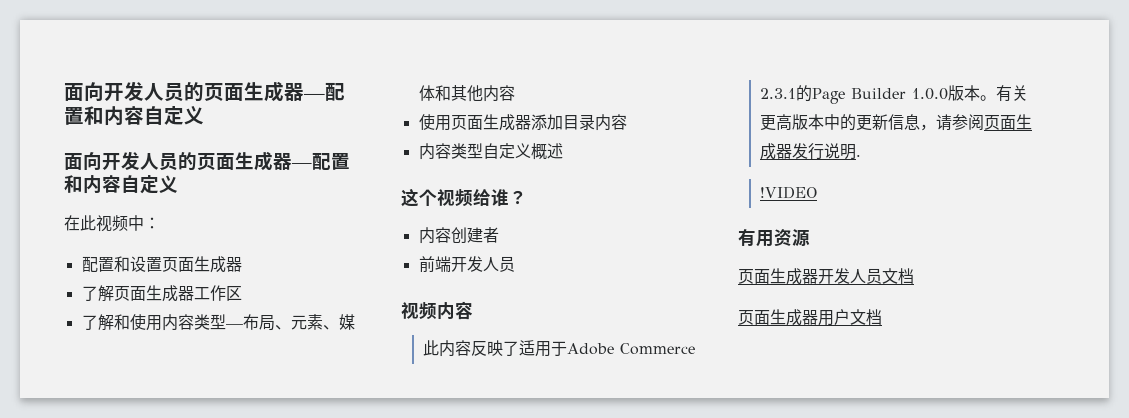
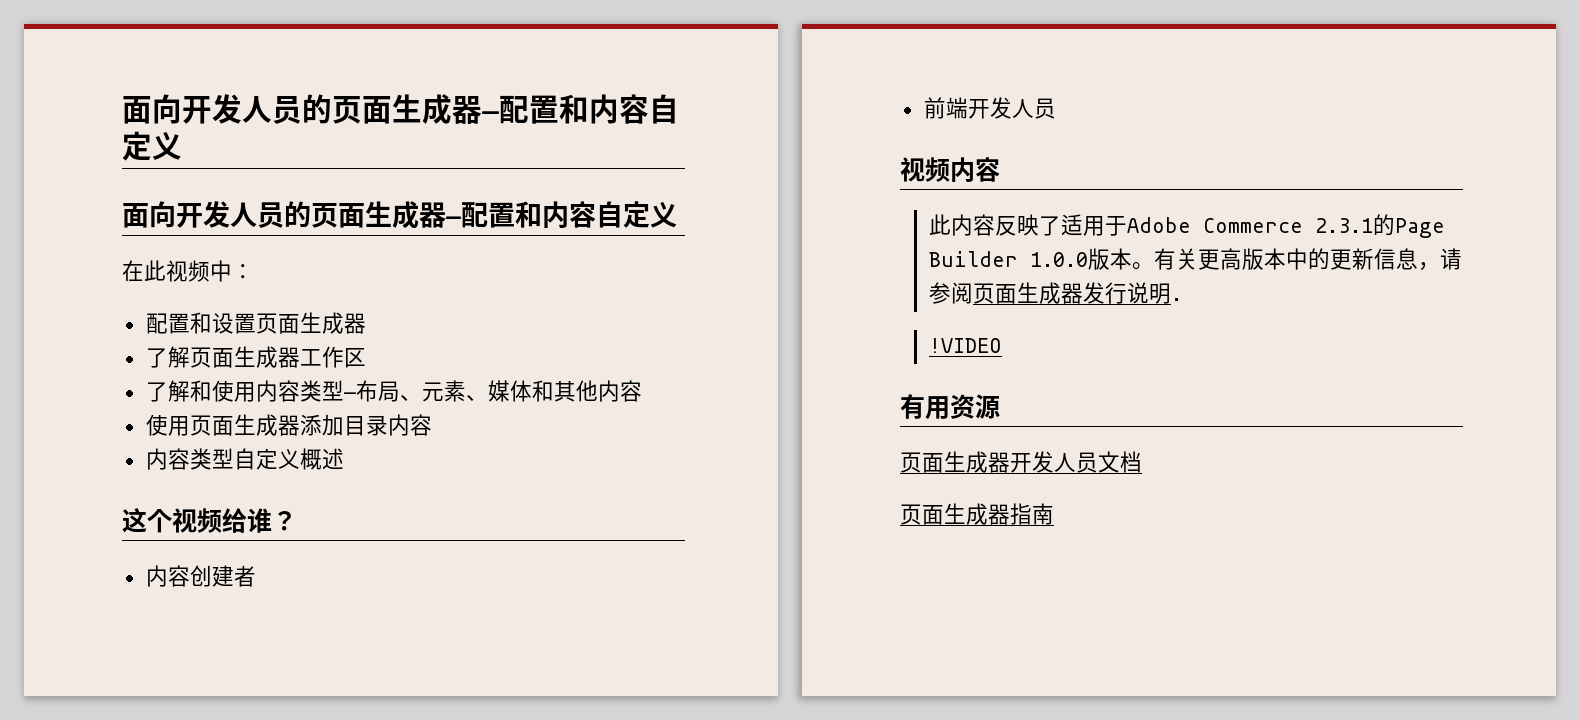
- 页面生成器用户文档
+ 页面生成器指南

